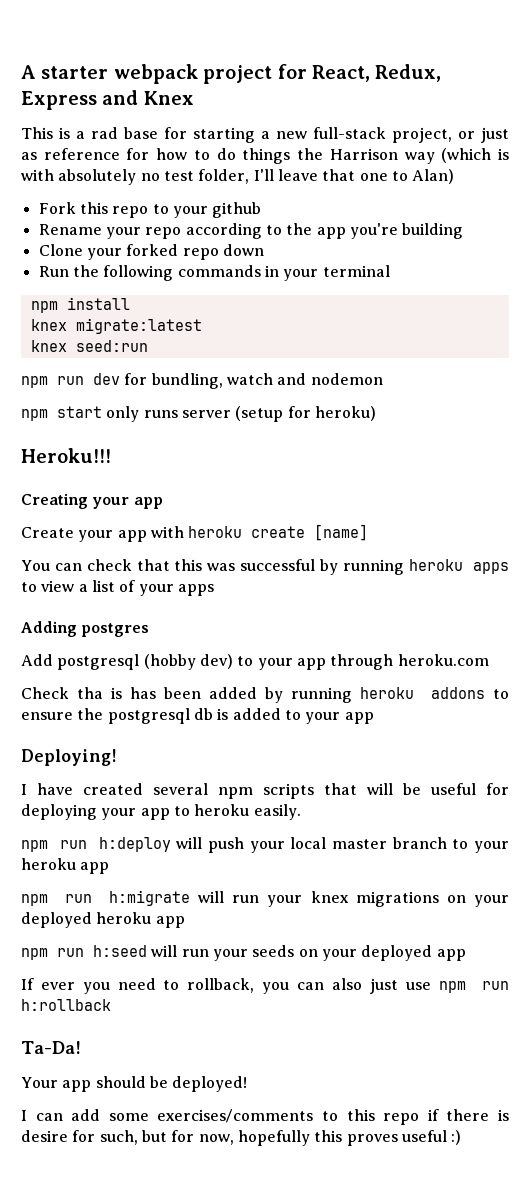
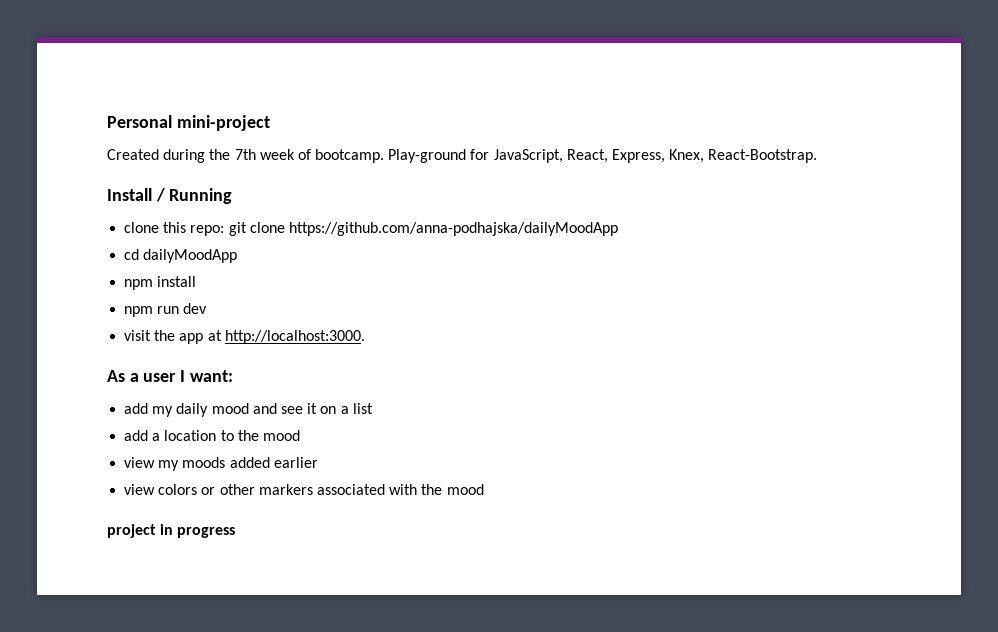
- A starter webpack project for React, Redux, Express and Knex
- This is a rad base for starting a new full-stack project, or just as reference for how to do things the Harrison way (which is with absolutely no test folder, I'll leave that one to Alan)
- Fork this repo to your github
- Rename your repo according to the app you're building
- Clone your forked repo down
- Run the following commands in your terminal
+ Personal mini-project
+ Created during the 7th week of bootcamp. Play-ground for JavaScript, React, Express, Knex, React-Bootstrap.
+ Install / Running
+ clone this repo: git clone https://github.com/anna-podhajska/dailyMoodApp
+ cd dailyMoodApp
  npm install
- knex migrate:latest
- knex seed:run
- npm run dev for bundling, watch and nodemon
- npm start only runs server (setup for heroku)
- Heroku!!!
- Creating your app
- Create your app with heroku create [name]
- You can check that this was successful by running heroku apps to view a list of your apps
- Adding postgres
- Add postgresql (hobby dev) to your app through heroku.com
- Check tha is has been added by running heroku addons to ensure the postgresql db is added to your app
- Deploying!
- I have created several npm scripts that will be useful for deploying your app to heroku easily.
- npm run h:deploy will push your local master branch to your heroku app
- npm run h:migrate will run your knex migrations on your deployed heroku app
- npm run h:seed will run your seeds on your deployed app
- If ever you need to rollback, you can also just use npm run h:rollback
- Ta-Da!
- Your app should be deployed!
- I can add some exercises/comments to this repo if there is desire for such, but for now, hopefully this proves useful :)
+ npm run dev
+ visit the app at http://localhost:3000.
+ As a user I want:
+ add my daily mood and see it on a list
+ add a location to the mood
+ view my moods added earlier
+ view colors or other markers associated with the mood
+ project in progress

